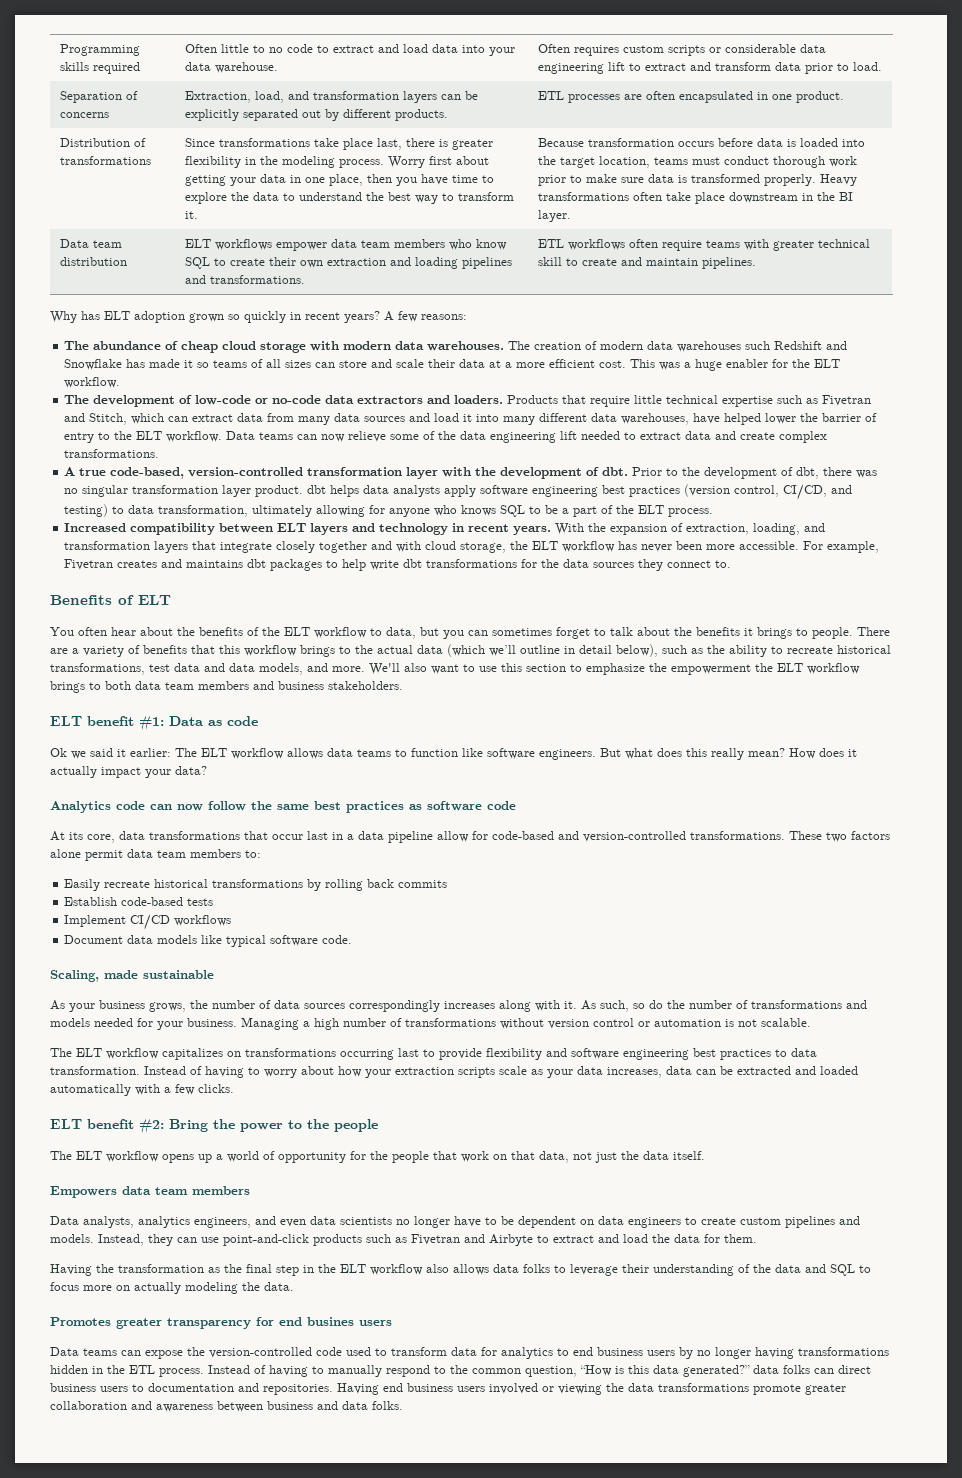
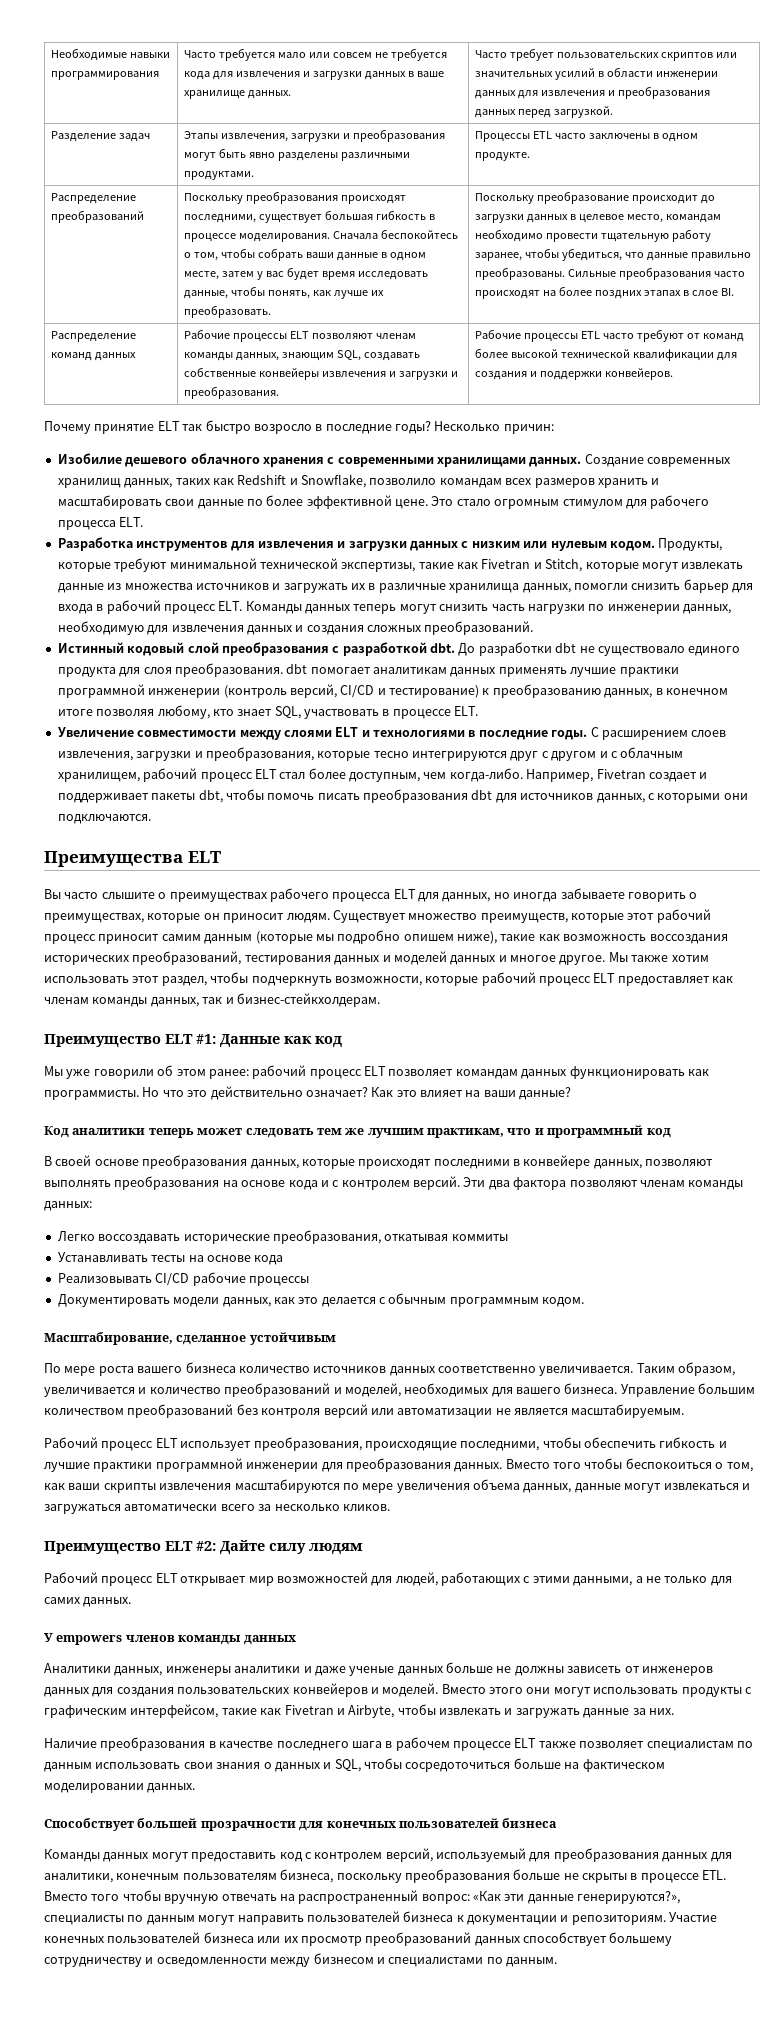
- Programming skills required | Often little to no code to extract and load data into your data warehouse. | Often requires custom scripts or considerable data engineering lift to extract and transform data prior to load.
- Separation of concerns | Extraction, load, and transformation layers can be explicitly separated out by different products. | ETL processes are often encapsulated in one product.
- Distribution of transformations | Since transformations take place last, there is greater flexibility in the modeling process. Worry first about getting your data in one place, then you have time to explore the data to understand the best way to transform it. | Because transformation occurs before data is loaded into the target location, teams must conduct thorough work prior to make sure data is transformed properly. Heavy transformations often take place downstream in the BI layer.
- Data team distribution | ELT workflows empower data team members who know SQL to create their own extraction and loading pipelines and transformations. | ETL workflows often require teams with greater technical skill to create and maintain pipelines.
- Why has ELT adoption grown so quickly in recent years? A few reasons:
- The abundance of cheap cloud storage with modern data warehouses. The creation of modern data warehouses such Redshift and Snowflake has made it so teams of all sizes can store and scale their data at a more efficient cost. This was a huge enabler for the ELT workflow.
- The development of low-code or no-code data extractors and loaders. Products that require little technical expertise such as Fivetran and Stitch, which can extract data from many data sources and load it into many different data warehouses, have helped lower the barrier of entry to the ELT workflow. Data teams can now relieve some of the data engineering lift needed to extract data and create complex transformations.
- A true code-based, version-controlled transformation layer with the development of dbt. Prior to the development of dbt, there was no singular transformation layer product. dbt helps data analysts apply software engineering best practices (version control, CI/CD, and testing) to data transformation, ultimately allowing for anyone who knows SQL to be a part of the ELT process.
- Increased compatibility between ELT layers and technology in recent years. With the expansion of extraction, loading, and transformation layers that integrate closely together and with cloud storage, the ELT workflow has never been more accessible. For example, Fivetran creates and maintains dbt packages to help write dbt transformations for the data sources they connect to.
- Benefits of ELT
- You often hear about the benefits of the ELT workflow to data, but you can sometimes forget to talk about the benefits it brings to people. There are a variety of benefits that this workflow brings to the actual data (which we’ll outline in detail below), such as the ability to recreate historical transformations, test data and data models, and more. We'll also want to use this section to emphasize the empowerment the ELT workflow brings to both data team members and business stakeholders.
- ELT benefit #1: Data as code
- Ok we said it earlier: The ELT workflow allows data teams to function like software engineers. But what does this really mean? How does it actually impact your data?
- Analytics code can now follow the same best practices as software code
- At its core, data transformations that occur last in a data pipeline allow for code-based and version-controlled transformations. These two factors alone permit data team members to:
- Easily recreate historical transformations by rolling back commits
- Establish code-based tests
- Implement CI/CD workflows
- Document data models like typical software code.
- Scaling, made sustainable
- As your business grows, the number of data sources correspondingly increases along with it. As such, so do the number of transformations and models needed for your business. Managing a high number of transformations without version control or automation is not scalable.
- The ELT workflow capitalizes on transformations occurring last to provide flexibility and software engineering best practices to data transformation. Instead of having to worry about how your extraction scripts scale as your data increases, data can be extracted and loaded automatically with a few clicks.
- ELT benefit #2: Bring the power to the people
- The ELT workflow opens up a world of opportunity for the people that work on that data, not just the data itself.
- Empowers data team members
- Data analysts, analytics engineers, and even data scientists no longer have to be dependent on data engineers to create custom pipelines and models. Instead, they can use point-and-click products such as Fivetran and Airbyte to extract and load the data for them.
- Having the transformation as the final step in the ELT workflow also allows data folks to leverage their understanding of the data and SQL to focus more on actually modeling the data.
- Promotes greater transparency for end busines users
- Data teams can expose the version-controlled code used to transform data for analytics to end business users by no longer having transformations hidden in the ETL process. Instead of having to manually respond to the common question, “How is this data generated?” data folks can direct business users to documentation and repositories. Having end business users involved or viewing the data transformations promote greater collaboration and awareness between business and data folks.
+ Необходимые навыки программирования | Часто требуется мало или совсем не требуется кода для извлечения и загрузки данных в ваше хранилище данных. | Часто требует пользовательских скриптов или значительных усилий в области инженерии данных для извлечения и преобразования данных перед загрузкой.
+ Разделение задач | Этапы извлечения, загрузки и преобразования могут быть явно разделены различными продуктами. | Процессы ETL часто заключены в одном продукте.
+ Распределение преобразований | Поскольку преобразования происходят последними, существует большая гибкость в процессе моделирования. Сначала беспокойтесь о том, чтобы собрать ваши данные в одном месте, затем у вас будет время исследовать данные, чтобы понять, как лучше их преобразовать. | Поскольку преобразование происходит до загрузки данных в целевое место, командам необходимо провести тщательную работу заранее, чтобы убедиться, что данные правильно преобразованы. Сильные преобразования часто происходят на более поздних этапах в слое BI.
+ Распределение команд данных | Рабочие процессы ELT позволяют членам команды данных, знающим SQL, создавать собственные конвейеры извлечения и загрузки и преобразования. | Рабочие процессы ETL часто требуют от команд более высокой технической квалификации для создания и поддержки конвейеров.
+ Почему принятие ELT так быстро возросло в последние годы? Несколько причин:
+ Изобилие дешевого облачного хранения с современными хранилищами данных. Создание современных хранилищ данных, таких как Redshift и Snowflake, позволило командам всех размеров хранить и масштабировать свои данные по более эффективной цене. Это стало огромным стимулом для рабочего процесса ELT.
+ Разработка инструментов для извлечения и загрузки данных с низким или нулевым кодом. Продукты, которые требуют минимальной технической экспертизы, такие как Fivetran и Stitch, которые могут извлекать данные из множества источников и загружать их в различные хранилища данных, помогли снизить барьер для входа в рабочий процесс ELT. Команды данных теперь могут снизить часть нагрузки по инженерии данных, необходимую для извлечения данных и создания сложных преобразований.
+ Истинный кодовый слой преобразования с разработкой dbt. До разработки dbt не существовало единого продукта для слоя преобразования. dbt помогает аналитикам данных применять лучшие практики программной инженерии (контроль версий, CI/CD и тестирование) к преобразованию данных, в конечном итоге позволяя любому, кто знает SQL, участвовать в процессе ELT.
+ Увеличение совместимости между слоями ELT и технологиями в последние годы. С расширением слоев извлечения, загрузки и преобразования, которые тесно интегрируются друг с другом и с облачным хранилищем, рабочий процесс ELT стал более доступным, чем когда-либо. Например, Fivetran создает и поддерживает пакеты dbt, чтобы помочь писать преобразования dbt для источников данных, с которыми они подключаются.
+ Преимущества ELT
+ Вы часто слышите о преимуществах рабочего процесса ELT для данных, но иногда забываете говорить о преимуществах, которые он приносит людям. Существует множество преимуществ, которые этот рабочий процесс приносит самим данным (которые мы подробно опишем ниже), такие как возможность воссоздания исторических преобразований, тестирования данных и моделей данных и многое другое. Мы также хотим использовать этот раздел, чтобы подчеркнуть возможности, которые рабочий процесс ELT предоставляет как членам команды данных, так и бизнес-стейкхолдерам.
+ Преимущество ELT #1: Данные как код
+ Мы уже говорили об этом ранее: рабочий процесс ELT позволяет командам данных функционировать как программисты. Но что это действительно означает? Как это влияет на ваши данные?
+ Код аналитики теперь может следовать тем же лучшим практикам, что и программный код
+ В своей основе преобразования данных, которые происходят последними в конвейере данных, позволяют выполнять преобразования на основе кода и с контролем версий. Эти два фактора позволяют членам команды данных:
+ Легко воссоздавать исторические преобразования, откатывая коммиты
+ Устанавливать тесты на основе кода
+ Реализовывать CI/CD рабочие процессы
+ Документировать модели данных, как это делается с обычным программным кодом.
+ Масштабирование, сделанное устойчивым
+ По мере роста вашего бизнеса количество источников данных соответственно увеличивается. Таким образом, увеличивается и количество преобразований и моделей, необходимых для вашего бизнеса. Управление большим количеством преобразований без контроля версий или автоматизации не является масштабируемым.
+ Рабочий процесс ELT использует преобразования, происходящие последними, чтобы обеспечить гибкость и лучшие практики программной инженерии для преобразования данных. Вместо того чтобы беспокоиться о том, как ваши скрипты извлечения масштабируются по мере увеличения объема данных, данные могут извлекаться и загружаться автоматически всего за несколько кликов.
+ Преимущество ELT #2: Дайте силу людям
+ Рабочий процесс ELT открывает мир возможностей для людей, работающих с этими данными, а не только для самих данных.
+ У empowers членов команды данных
+ Аналитики данных, инженеры аналитики и даже ученые данных больше не должны зависеть от инженеров данных для создания пользовательских конвейеров и моделей. Вместо этого они могут использовать продукты с графическим интерфейсом, такие как Fivetran и Airbyte, чтобы извлекать и загружать данные за них.
+ Наличие преобразования в качестве последнего шага в рабочем процессе ELT также позволяет специалистам по данным использовать свои знания о данных и SQL, чтобы сосредоточиться больше на фактическом моделировании данных.
+ Способствует большей прозрачности для конечных пользователей бизнеса
+ Команды данных могут предоставить код с контролем версий, используемый для преобразования данных для аналитики, конечным пользователям бизнеса, поскольку преобразования больше не скрыты в процессе ETL. Вместо того чтобы вручную отвечать на распространенный вопрос: «Как эти данные генерируются?», специалисты по данным могут направить пользователей бизнеса к документации и репозиториям. Участие конечных пользователей бизнеса или их просмотр преобразований данных способствует большему сотрудничеству и осведомленности между бизнесом и специалистами по данным.

